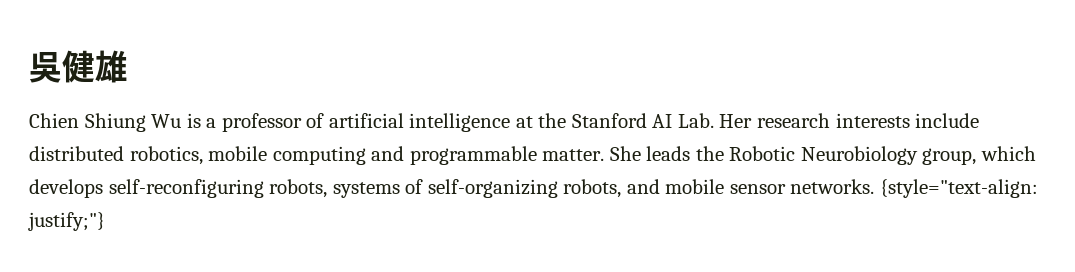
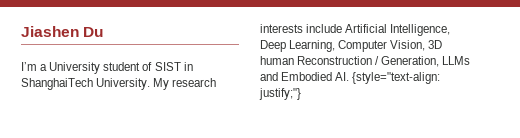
- 吳健雄
- Chien Shiung Wu is a professor of artificial intelligence at the Stanford AI Lab. Her research interests include distributed robotics, mobile computing and programmable matter. She leads the Robotic Neurobiology group, which develops self-reconfiguring robots, systems of self-organizing robots, and mobile sensor networks. {style="text-align: justify;"}
+ Jiashen Du
+ I’m a University student of SIST in ShanghaiTech University. My research interests include Artificial Intelligence, Deep Learning, Computer Vision, 3D human Reconstruction / Generation, LLMs and Embodied AI. {style="text-align: justify;"}

